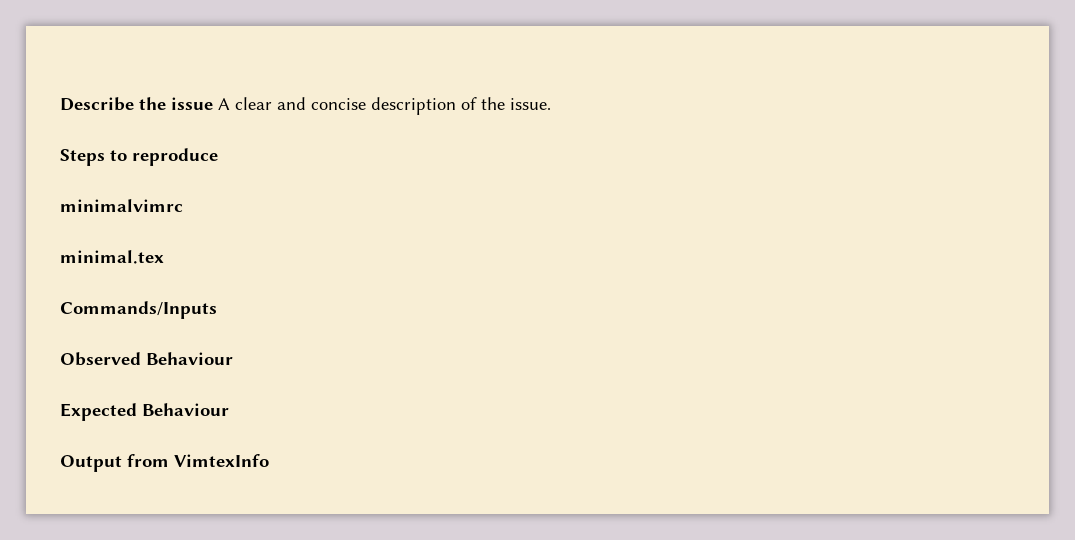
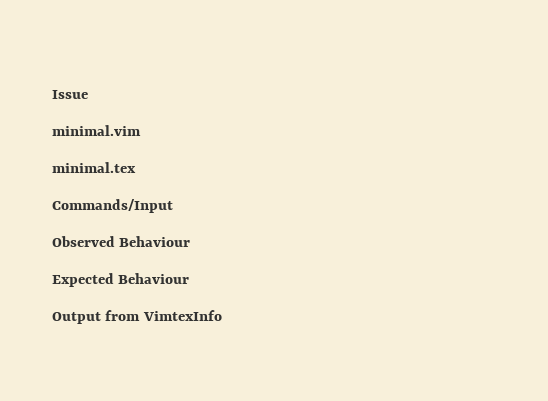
- Describe the issue A clear and concise description of the issue.
- Steps to reproduce
- minimalvimrc
+ Issue
+ minimal.vim
- Commands/Inputs
+ Commands/Input

